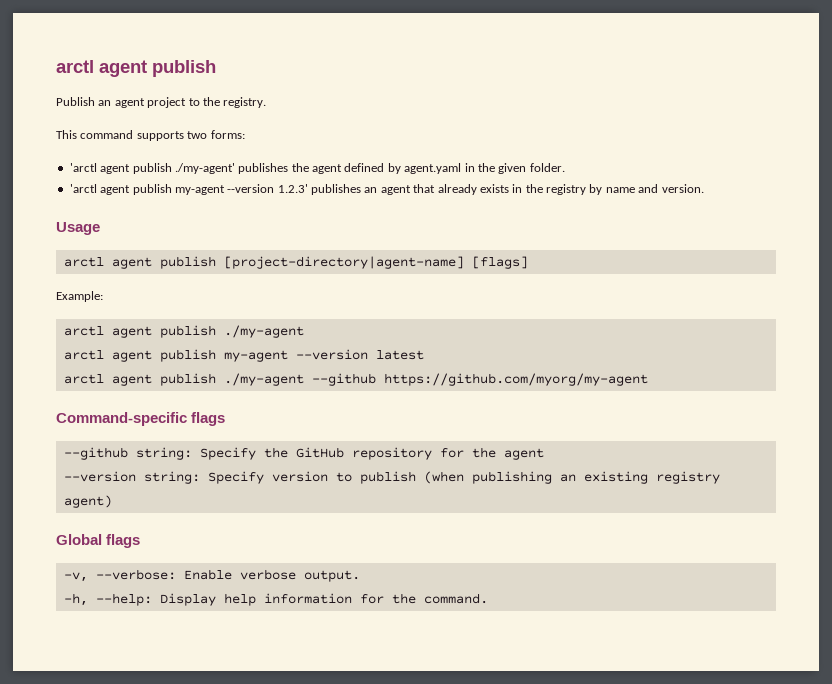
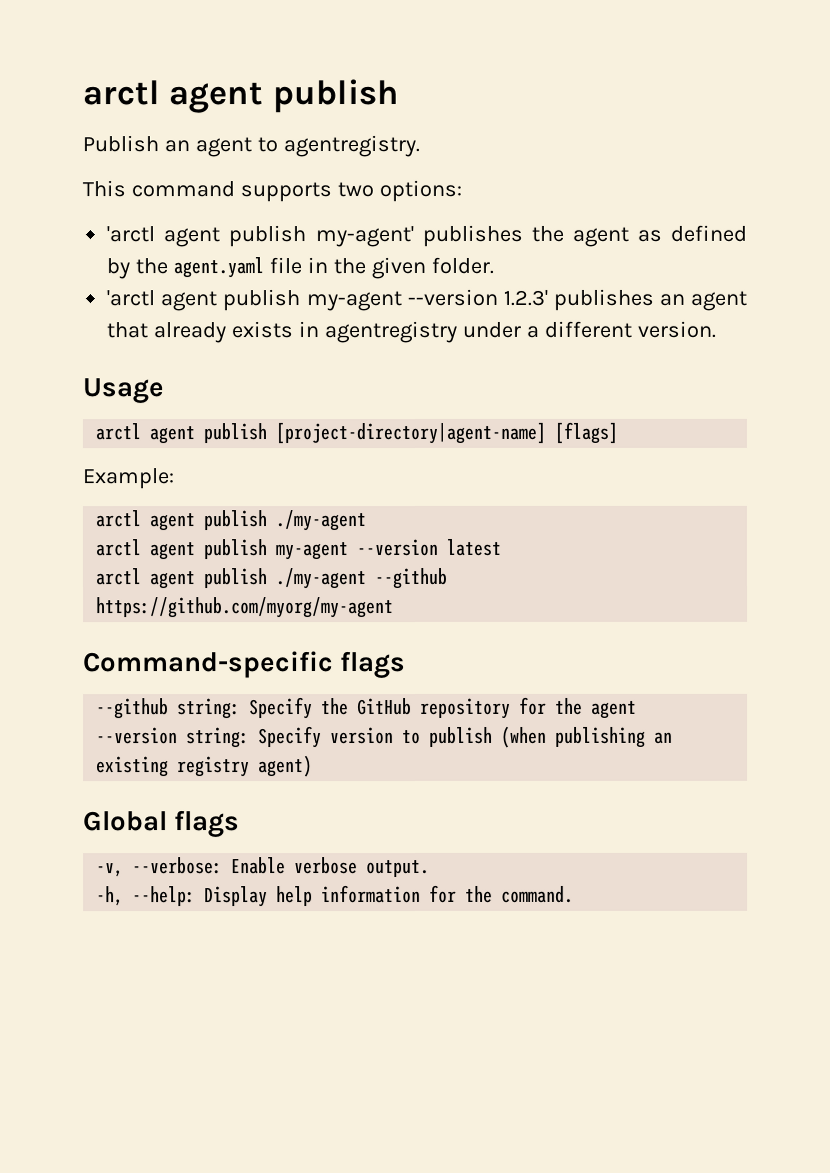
- Publish an agent project to the registry.
+ Publish an agent to agentregistry.
- This command supports two forms:
- 'arctl agent publish ./my-agent' publishes the agent defined by agent.yaml in the given folder.
+ This command supports two options:
+ 'arctl agent publish my-agent' publishes the agent as defined by the agent.yaml file in the given folder.
- 'arctl agent publish my-agent --version 1.2.3' publishes an agent that already exists in the registry by name and version.
+ 'arctl agent publish my-agent --version 1.2.3' publishes an agent that already exists in agentregistry under a different version.

